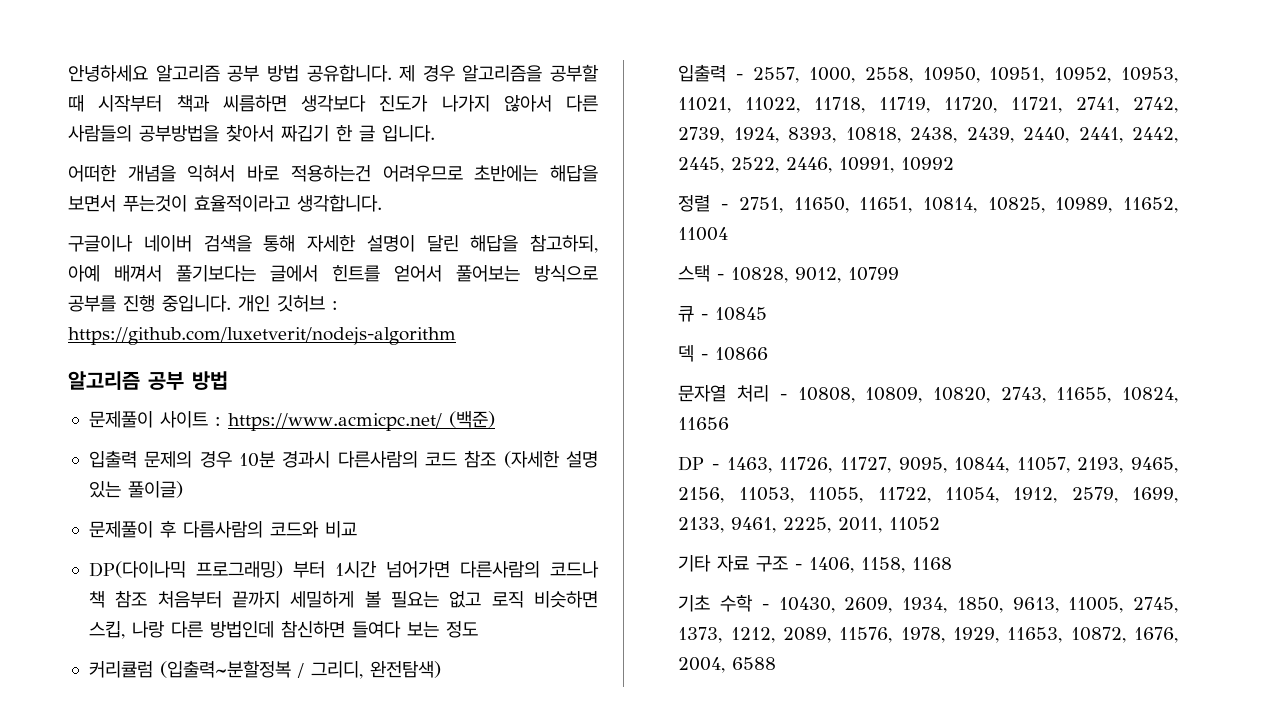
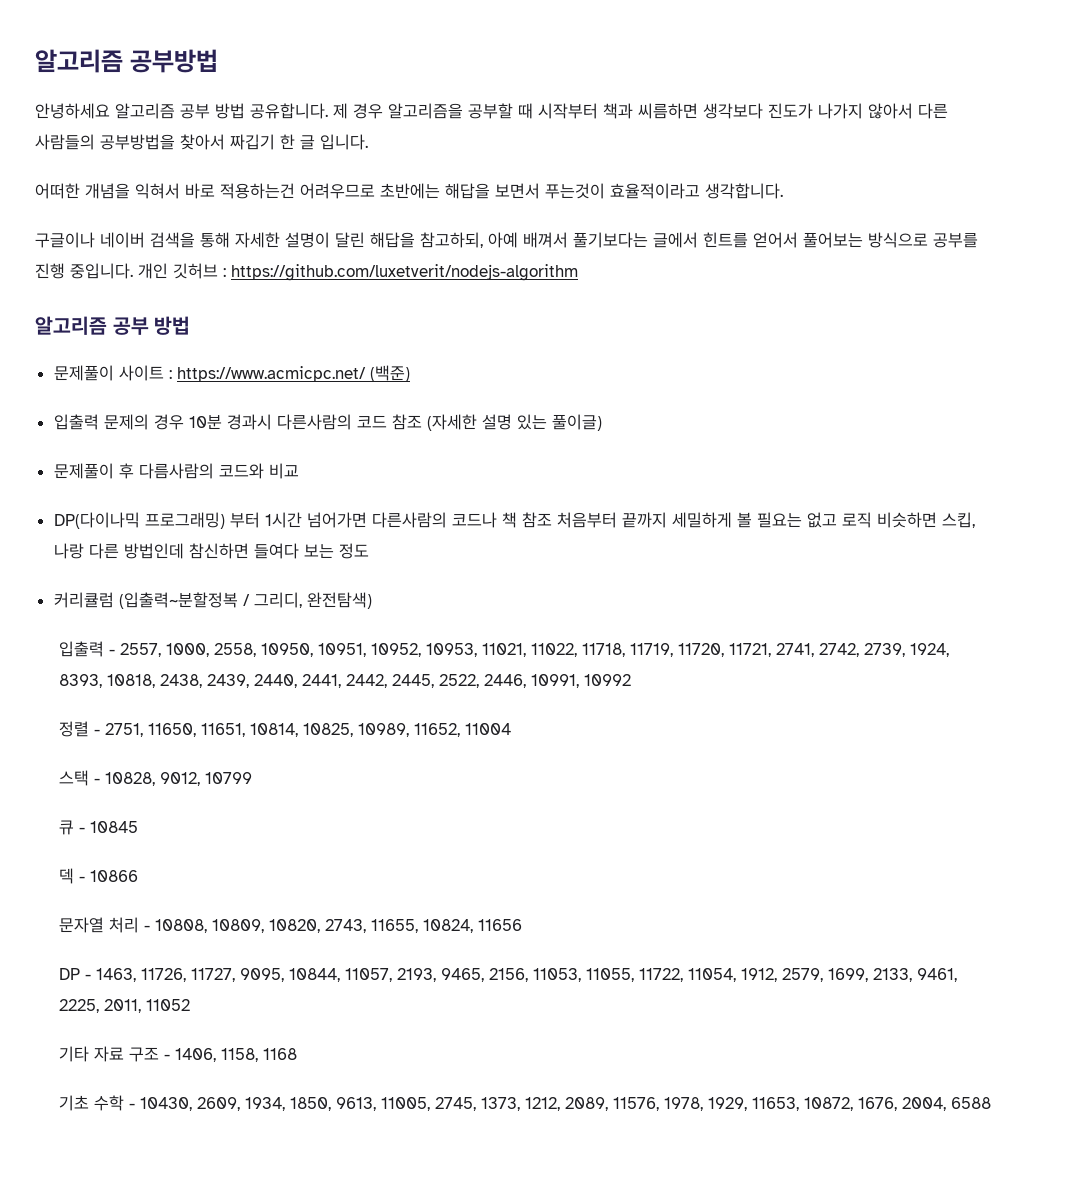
+ 알고리즘 공부방법

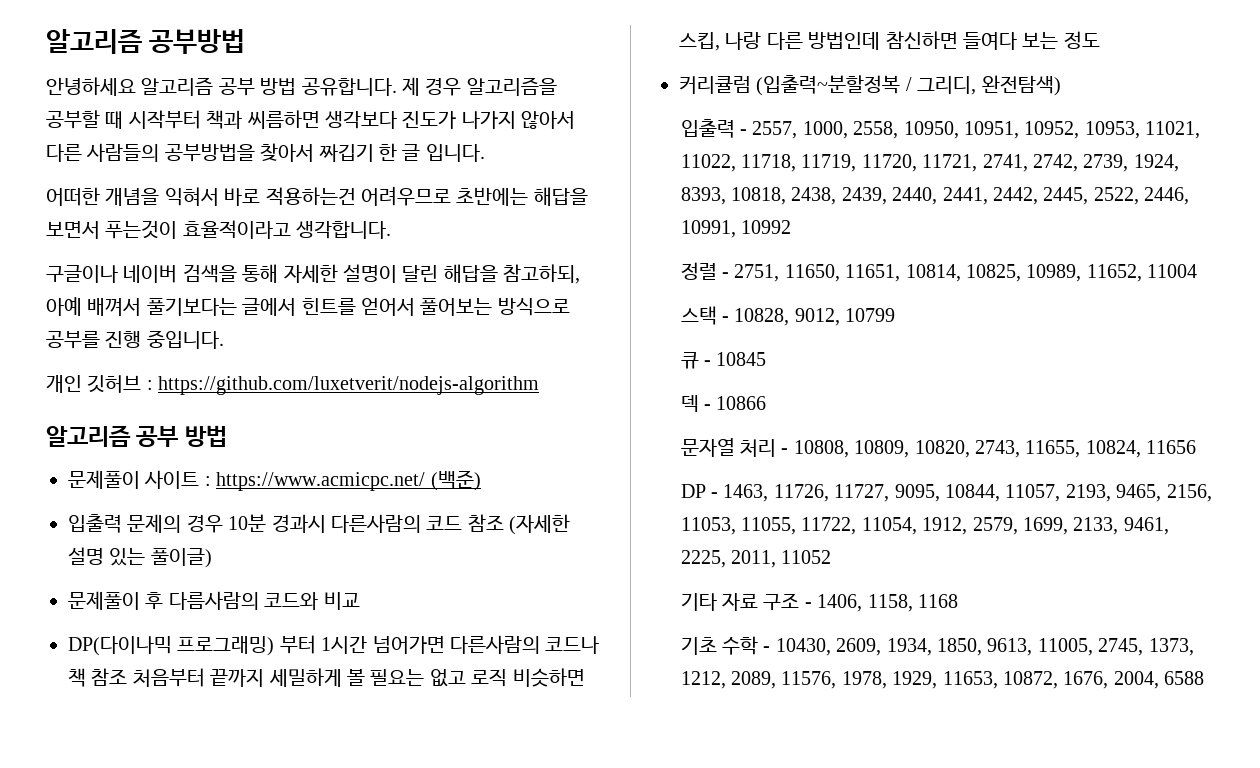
- 구글이나 네이버 검색을 통해 자세한 설명이 달린 해답을 참고하되, 아예 배껴서 풀기보다는 글에서 힌트를 얻어서 풀어보는 방식으로 공부를 진행 중입니다. 개인 깃허브 : https://github.com/luxetverit/nodejs-algorithm
+ 구글이나 네이버 검색을 통해 자세한 설명이 달린 해답을 참고하되, 아예 배껴서 풀기보다는 글에서 힌트를 얻어서 풀어보는 방식으로 공부를 진행 중입니다.
+ 개인 깃허브 : https://github.com/luxetverit/nodejs-algorithm

